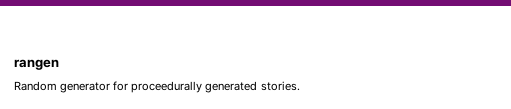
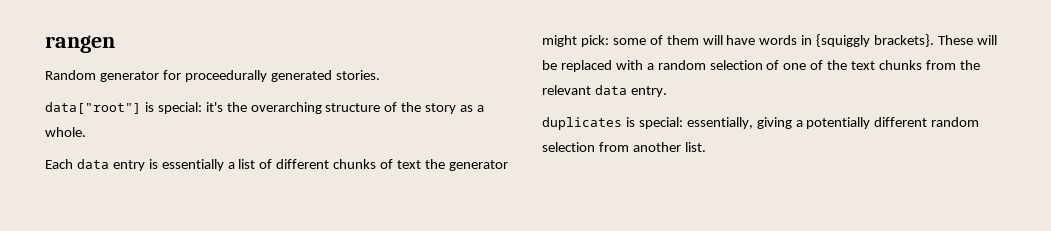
+ data["root"] is special: it's the overarching structure of the story as a whole.
+ Each data entry is essentially a list of different chunks of text the generator might pick: some of them will have words in {squiggly brackets}. These will be replaced with a random selection of one of the text chunks from the relevant data entry.
+ duplicates is special: essentially, giving a potentially different random selection from another list.

